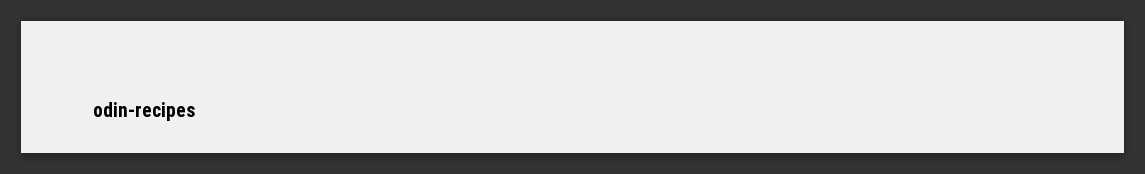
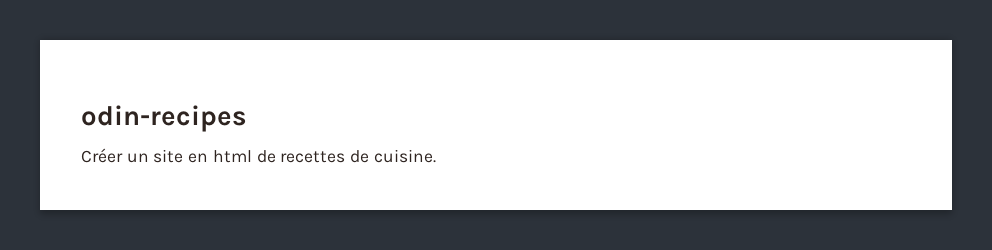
+ Créer un site en html de recettes de cuisine.

